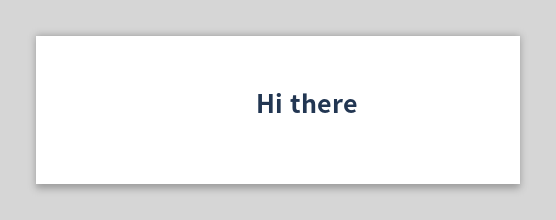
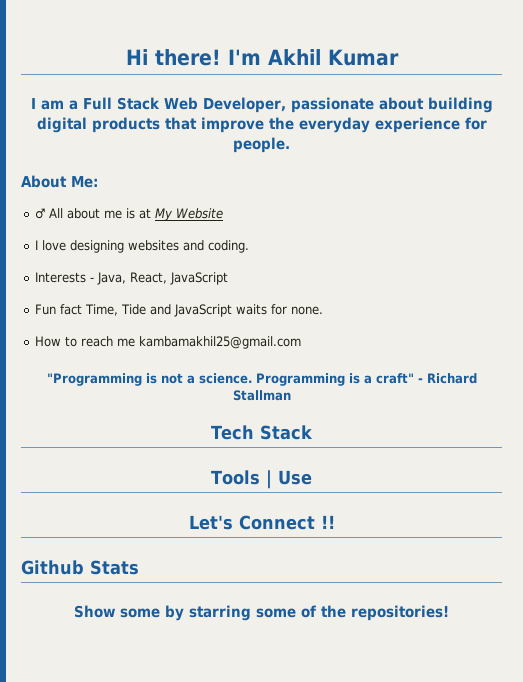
- Hi there
+ Hi there! I'm Akhil Kumar
+ I am a Full Stack Web Developer, passionate about building digital products that improve the everyday experience for people.
+ About Me:
+ ♂ All about me is at My Website
+ I love designing websites and coding.
+ Interests - Java, React, JavaScript
+ Fun fact Time, Tide and JavaScript waits for none.
+ How to reach me kambamakhil25@gmail.com
+ "Programming is not a science. Programming is a craft" - Richard Stallman
+ Tech Stack
+ Tools | Use
+ Let's Connect !!
+ Github Stats
+ Show some by starring some of the repositories!

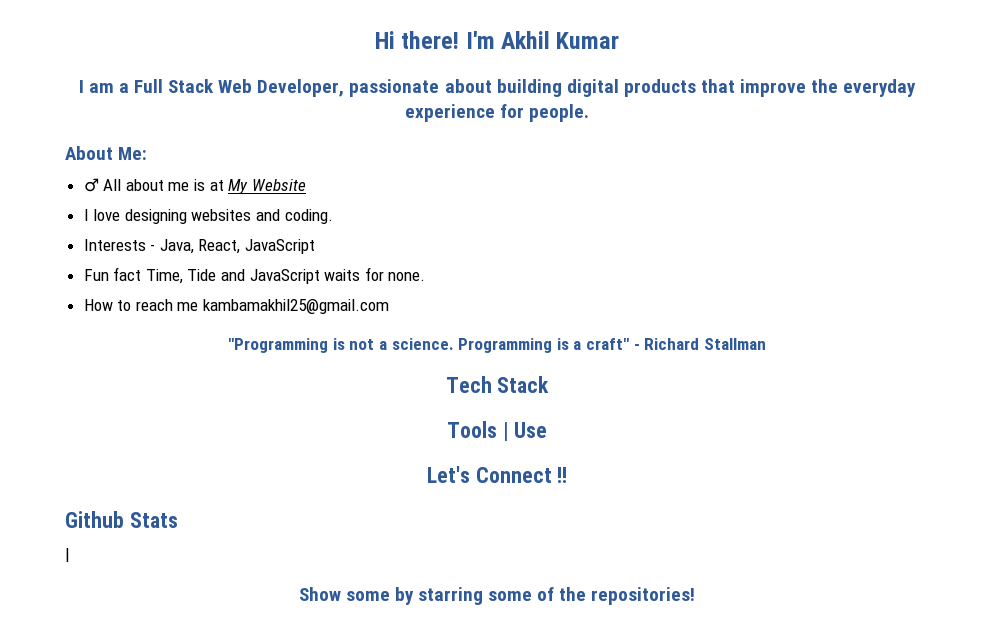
  Github Stats
+ |

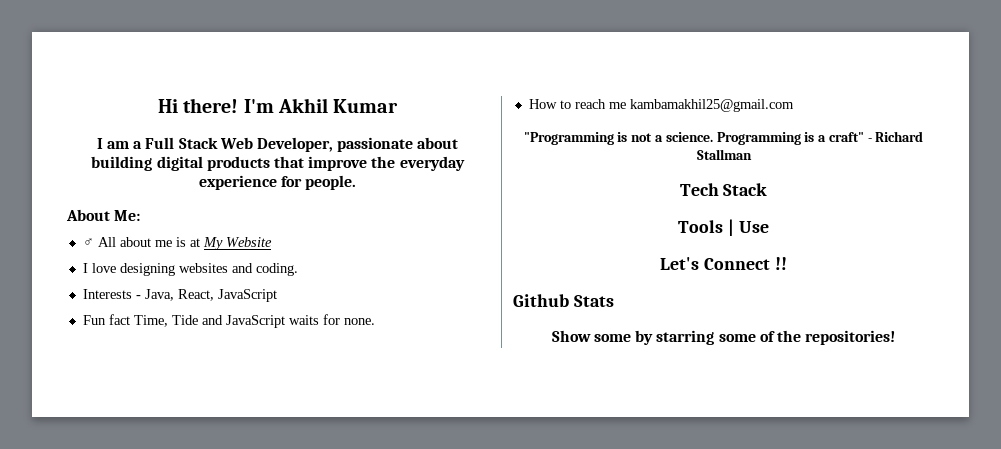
  Github Stats
- |

